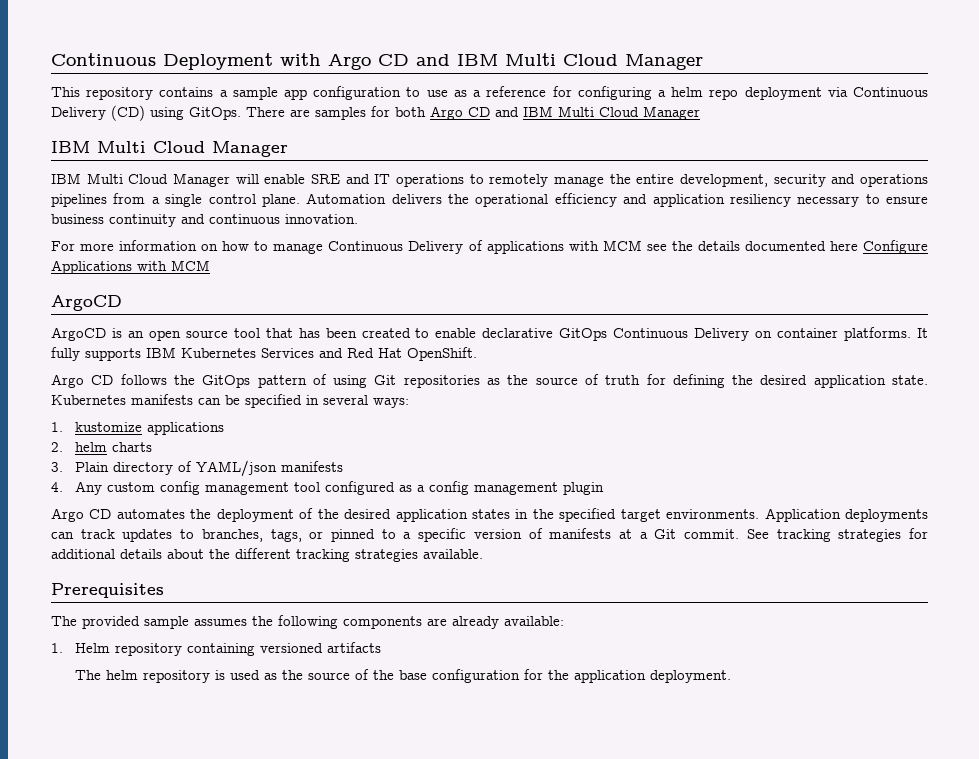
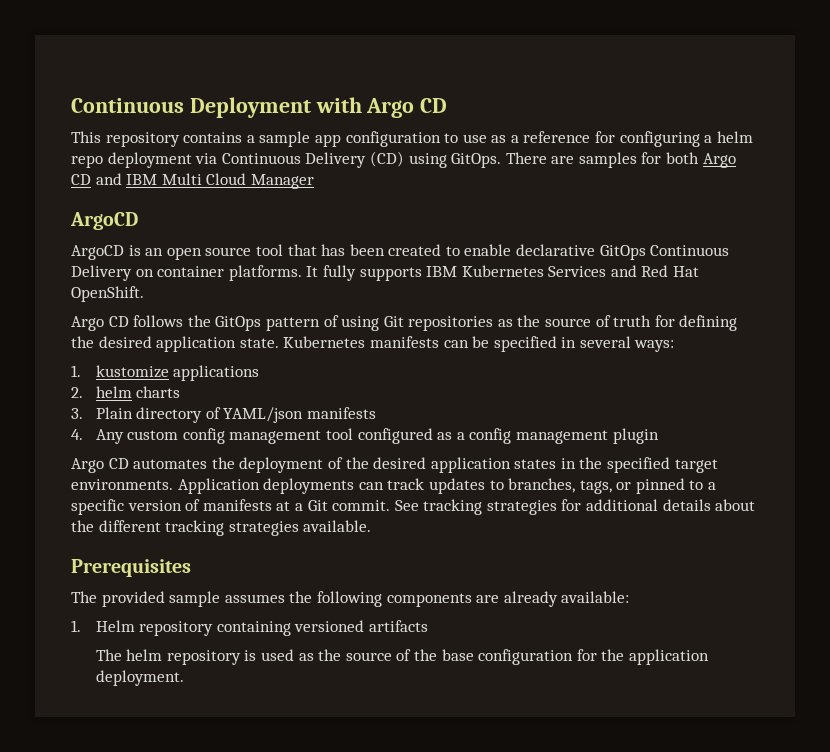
- Continuous Deployment with Argo CD and IBM Multi Cloud Manager
+ Continuous Deployment with Argo CD
  There are samples for both Argo CD and IBM Multi Cloud Manager
- IBM Multi Cloud Manager
- IBM Multi Cloud Manager will enable SRE and IT operations to remotely manage the entire development, security and operations pipelines from a single control plane. Automation delivers the operational efficiency and application resiliency necessary to ensure business continuity and continuous innovation.
- For more information on how to manage Continuous Delivery of applications with MCM see the details documented here Configure Applications with MCM

